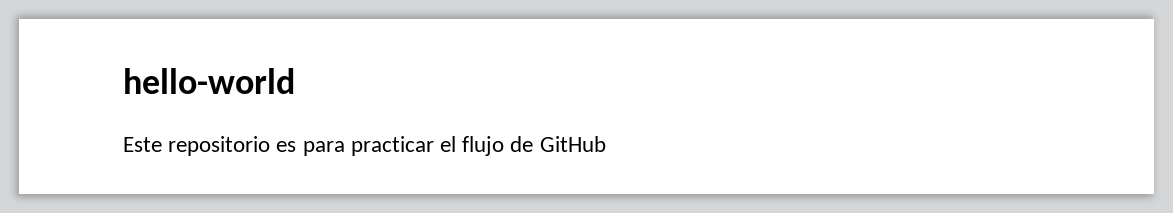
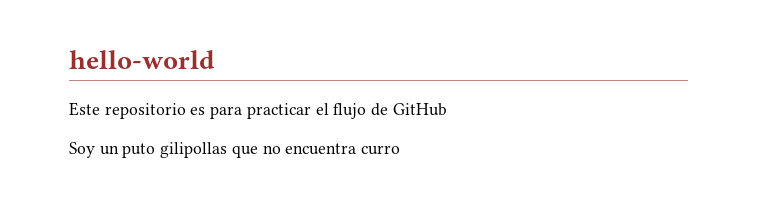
+ Soy un puto gilipollas que no encuentra curro

